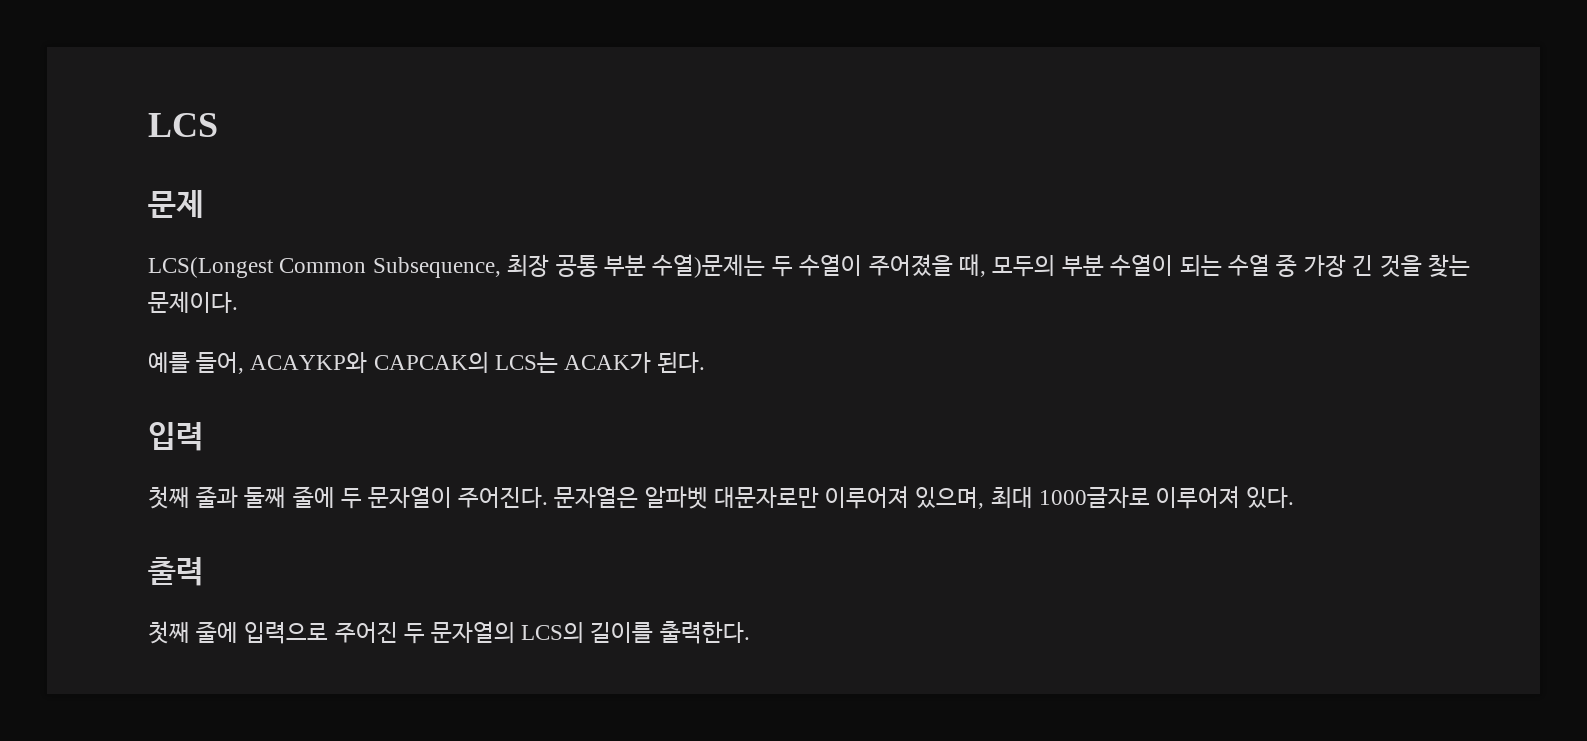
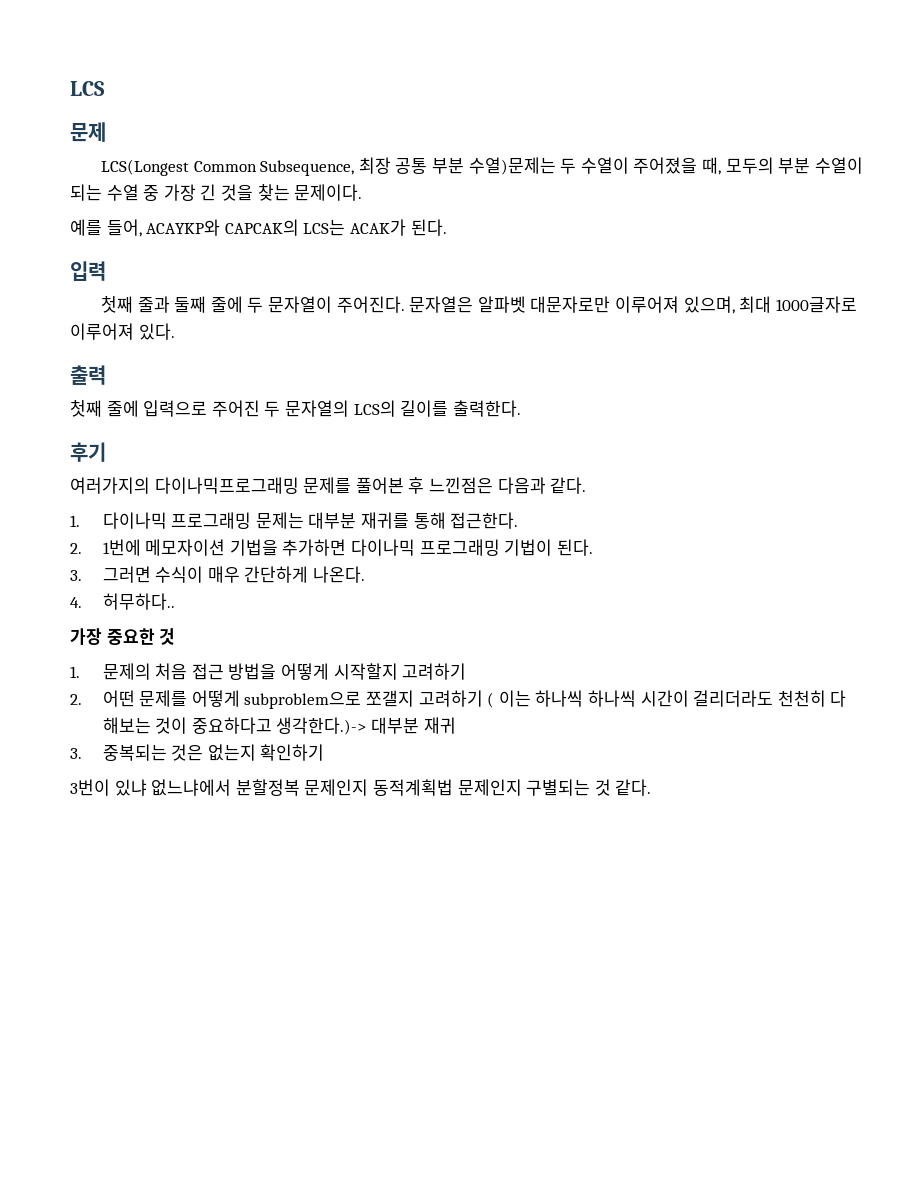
+ 후기
+ 여러가지의 다이나믹프로그래밍 문제를 풀어본 후 느낀점은 다음과 같다.
+ 1. 다이나믹 프로그래밍 문제는 대부분 재귀를 통해 접근한다.
+ 2. 1번에 메모자이션 기법을 추가하면 다이나믹 프로그래밍 기법이 된다.
+ 3. 그러면 수식이 매우 간단하게 나온다.
+ 4. 허무하다..
+ 가장 중요한 것
+ 1. 문제의 처음 접근 방법을 어떻게 시작할지 고려하기
+ 2. 어떤 문제를 어떻게 subproblem으로 쪼갤지 고려하기 ( 이는 하나씩 하나씩 시간이 걸리더라도 천천히 다 해보는 것이 중요하다고 생각한다.)-> 대부분 재귀
+ 3. 중복되는 것은 없는지 확인하기
+ 3번이 있냐 없느냐에서 분할정복 문제인지 동적계획법 문제인지 구별되는 것 같다.

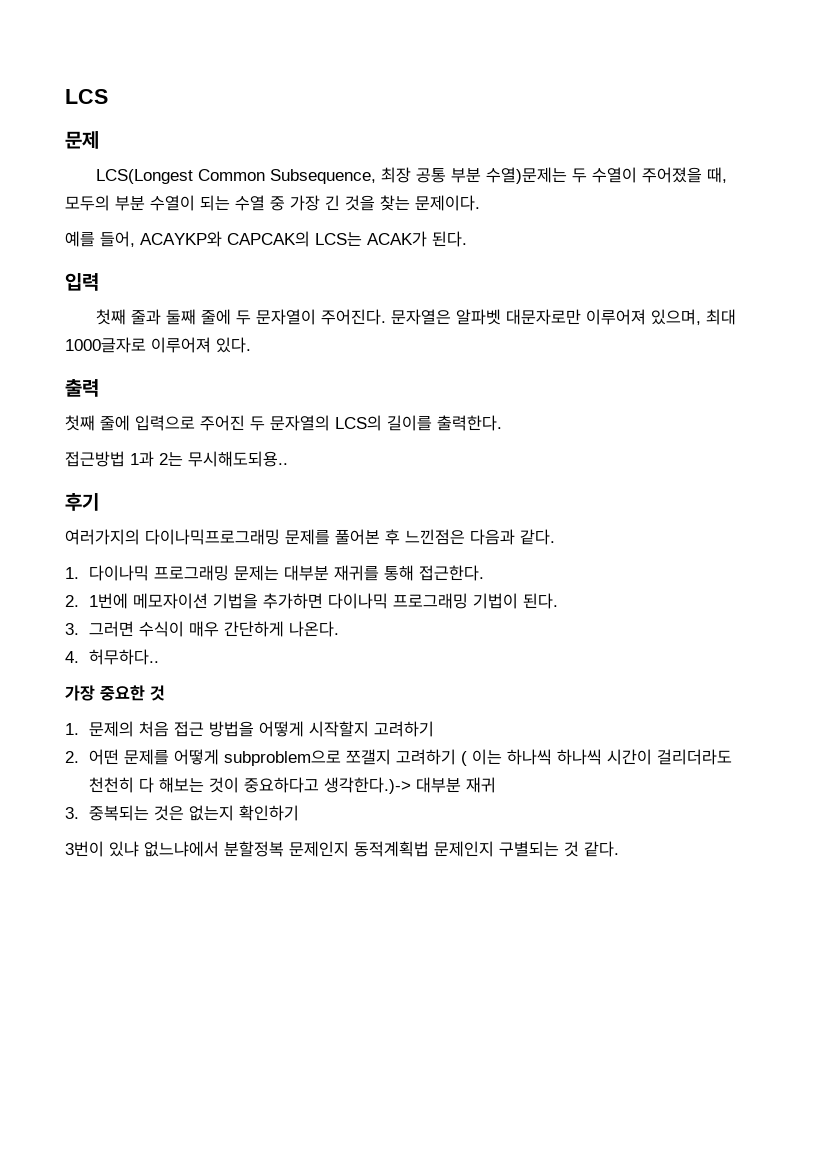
+ 접근방법 1과 2는 무시해도되용..

